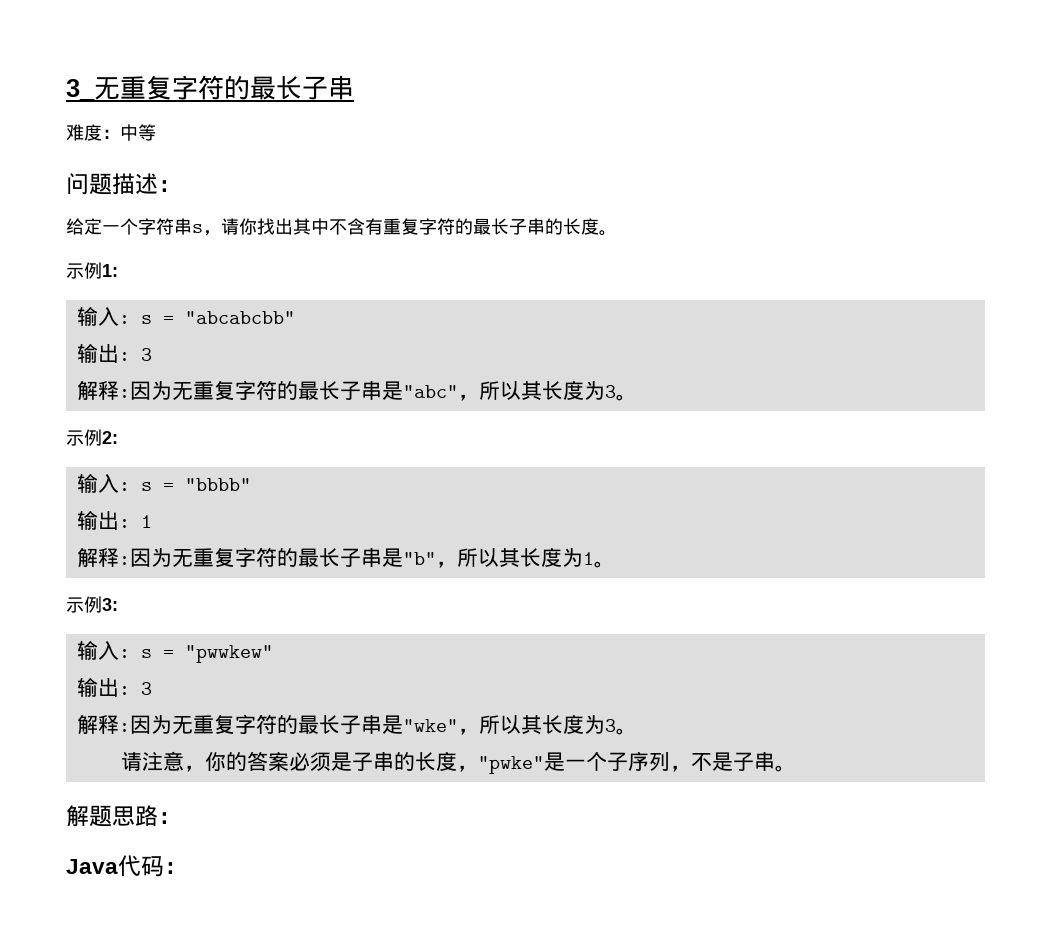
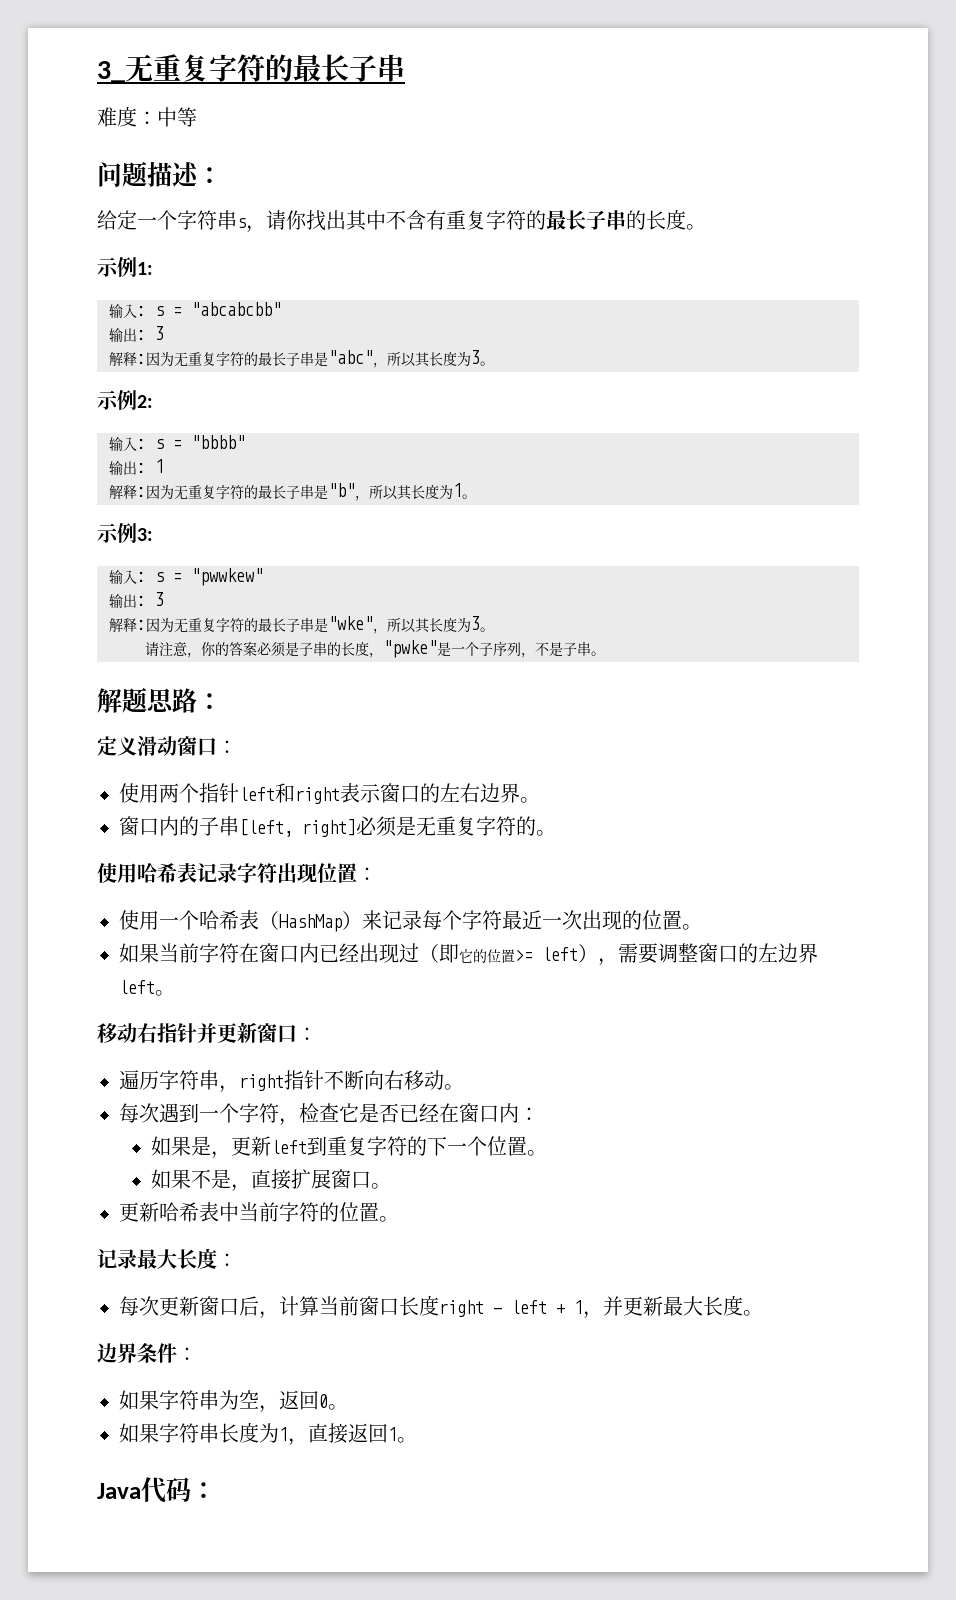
+ 定义滑动窗口：
+ 使用两个指针left和right表示窗口的左右边界。
+ 窗口内的子串[left, right]必须是无重复字符的。
+ 使用哈希表记录字符出现位置：
+ 使用一个哈希表（HashMap）来记录每个字符最近一次出现的位置。
+ 如果当前字符在窗口内已经出现过（即它的位置>= left），需要调整窗口的左边界left。
+ 移动右指针并更新窗口：
+ 遍历字符串，right指针不断向右移动。
+ 每次遇到一个字符，检查它是否已经在窗口内：
+ 如果是，更新left到重复字符的下一个位置。
+ 如果不是，直接扩展窗口。
+ 更新哈希表中当前字符的位置。
+ 记录最大长度：
+ 每次更新窗口后，计算当前窗口长度right - left + 1，并更新最大长度。
+ 边界条件：
+ 如果字符串为空，返回0。
+ 如果字符串长度为1，直接返回1。

